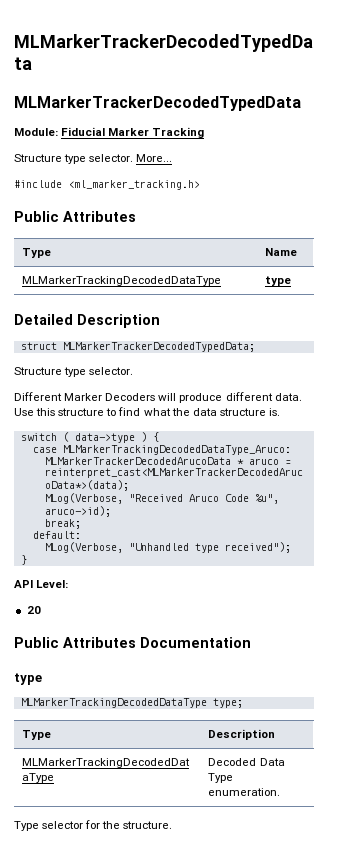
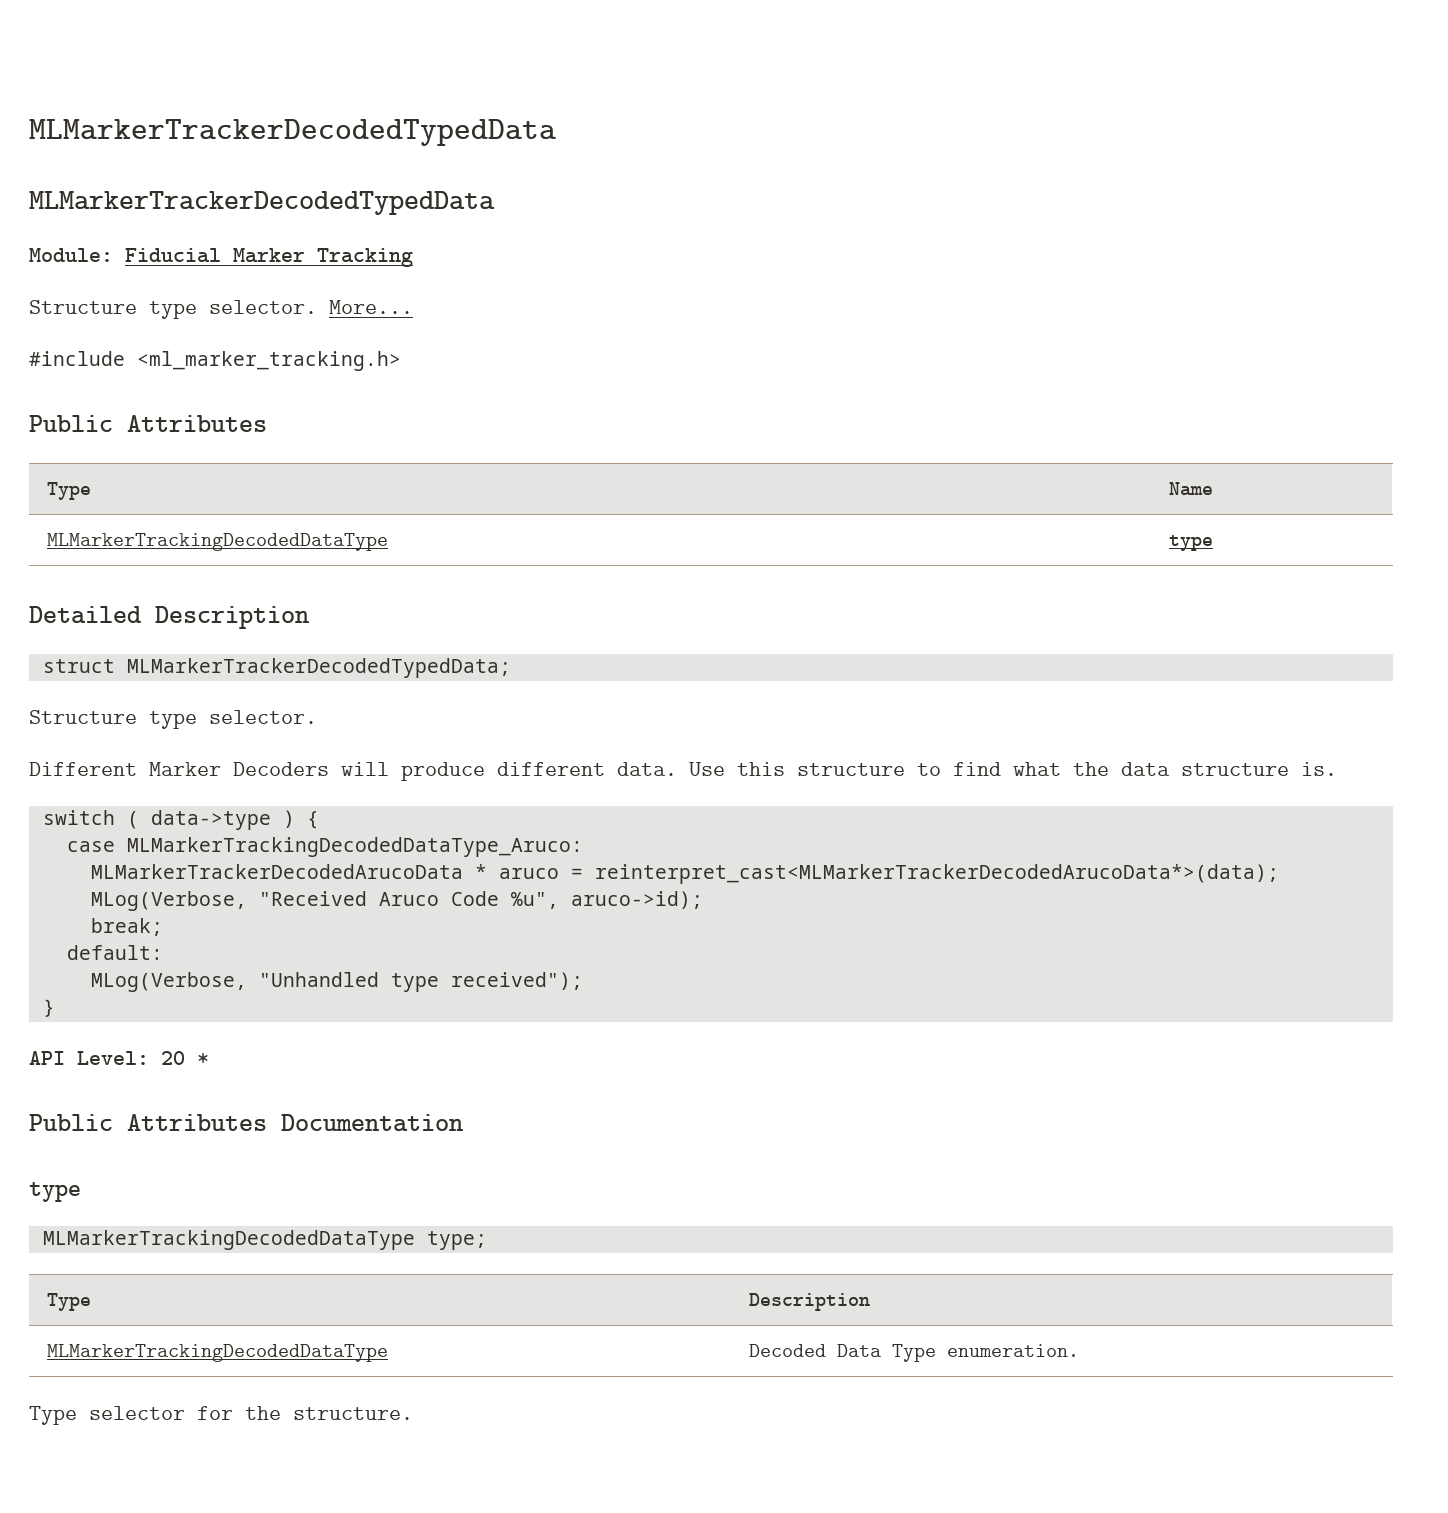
- API Level:
- 20
+ API Level: 20 *

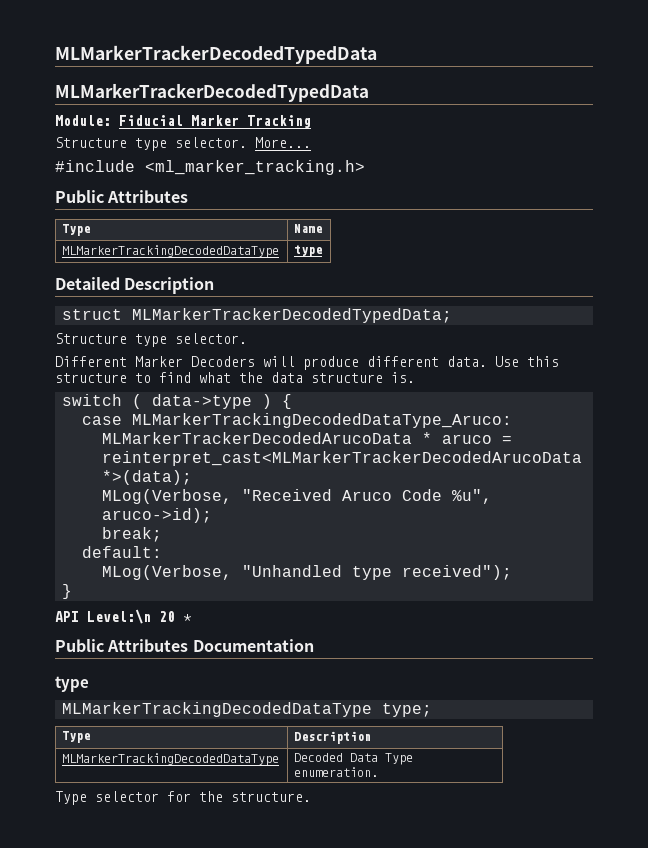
- API Level: 20 *
+ API Level:\n 20 *

